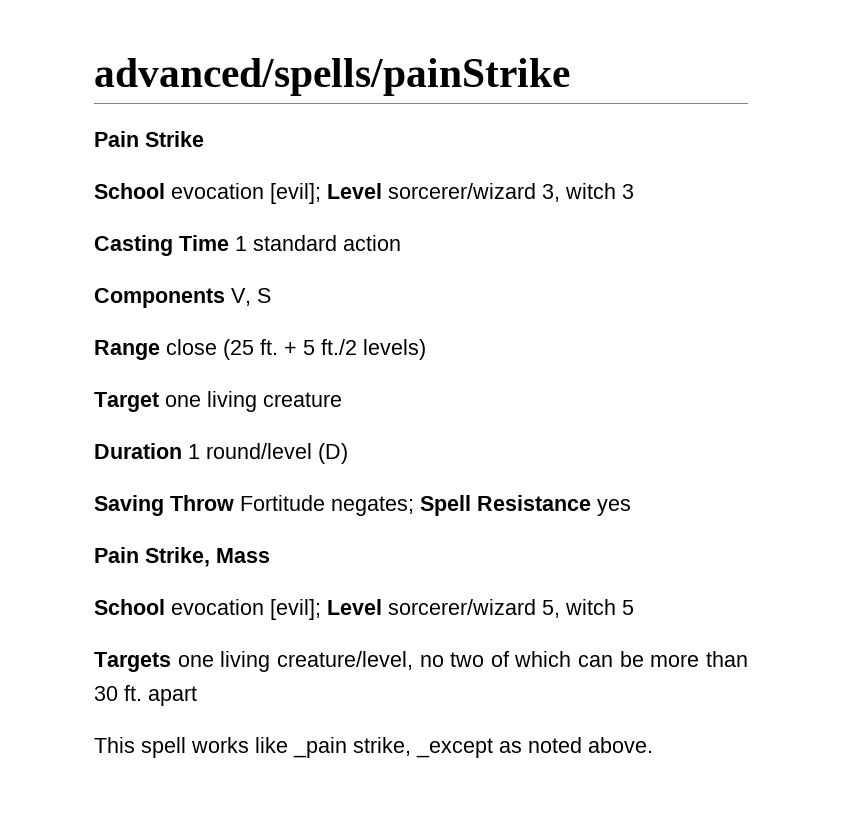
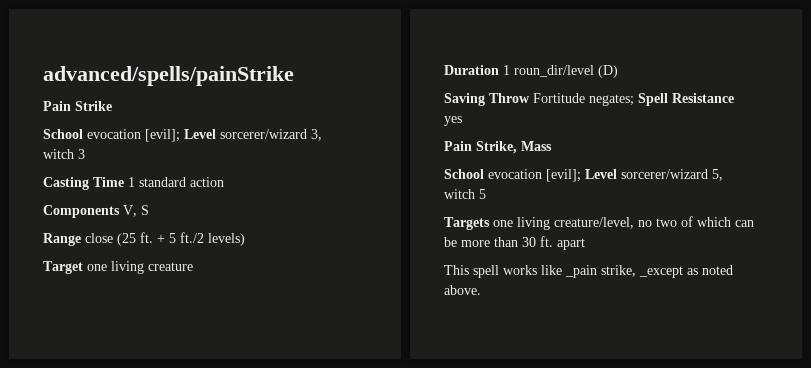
- Duration 1 round/level (D)
+ Duration 1 roun_dir/level (D)

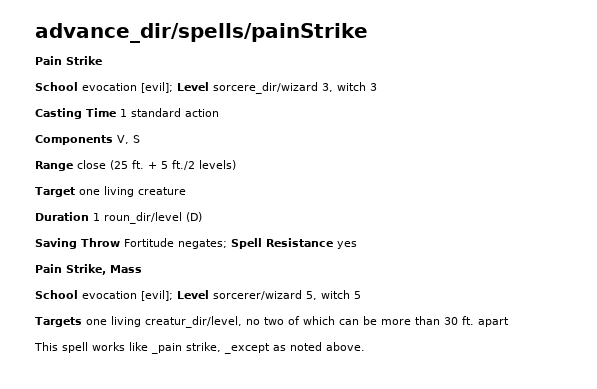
- advanced/spells/painStrike
+ advance_dir/spells/painStrike
- School evocation [evil]; Level sorcerer/wizard 3, witch 3
+ School evocation [evil]; Level sorcere_dir/wizard 3, witch 3
- Targets one living creature/level, no two of which can be more than 30 ft. apart
+ Targets one living creatur_dir/level, no two of which can be more than 30 ft. apart

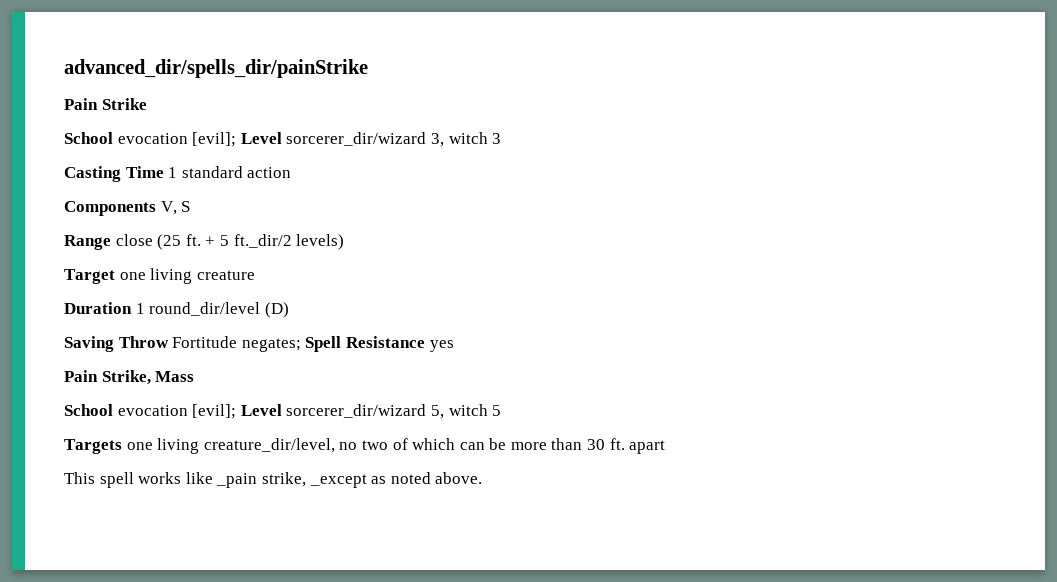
- advance_dir/spells/painStrike
+ advanced_dir/spells_dir/painStrike
- School evocation [evil]; Level sorcere_dir/wizard 3, witch 3
+ School evocation [evil]; Level sorcerer_dir/wizard 3, witch 3
- + 5 ft./2 levels)
+ + 5 ft._dir/2 levels)
- Duration 1 roun_dir/level (D)
+ Duration 1 round_dir/level (D)
- School evocation [evil]; Level sorcerer/wizard 5, witch 5
+ School evocation [evil]; Level sorcerer_dir/wizard 5, witch 5
- Targets one living creatur_dir/level, no two of which can be more than 30 ft. apart
+ Targets one living creature_dir/level, no two of which can be more than 30 ft. apart

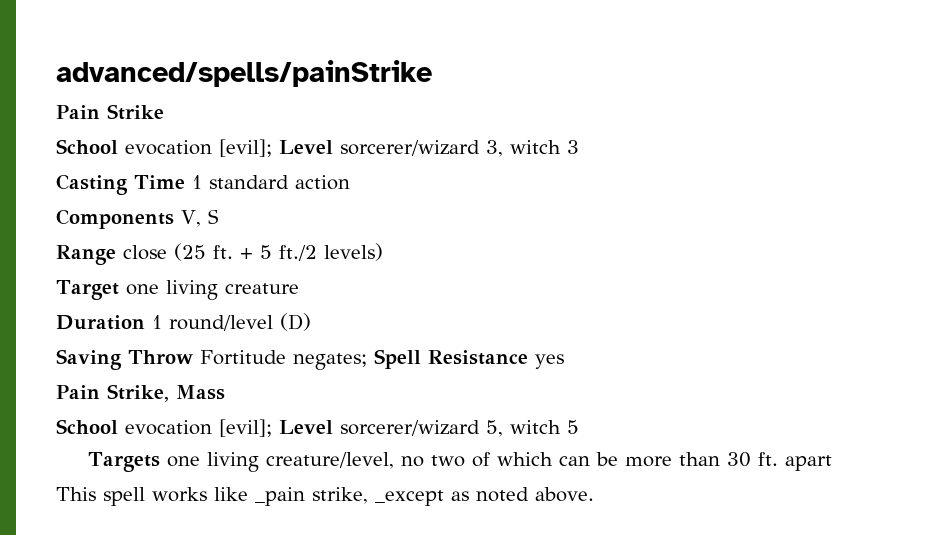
- advanced_dir/spells_dir/painStrike
+ advanced/spells/painStrike
- School evocation [evil]; Level sorcerer_dir/wizard 3, witch 3
+ School evocation [evil]; Level sorcerer/wizard 3, witch 3
- + 5 ft._dir/2 levels)
+ + 5 ft./2 levels)
- Duration 1 round_dir/level (D)
+ Duration 1 round/level (D)
- School evocation [evil]; Level sorcerer_dir/wizard 5, witch 5
+ School evocation [evil]; Level sorcerer/wizard 5, witch 5
- Targets one living creature_dir/level, no two of which can be more than 30 ft. apart
+ Targets one living creature/level, no two of which can be more than 30 ft. apart

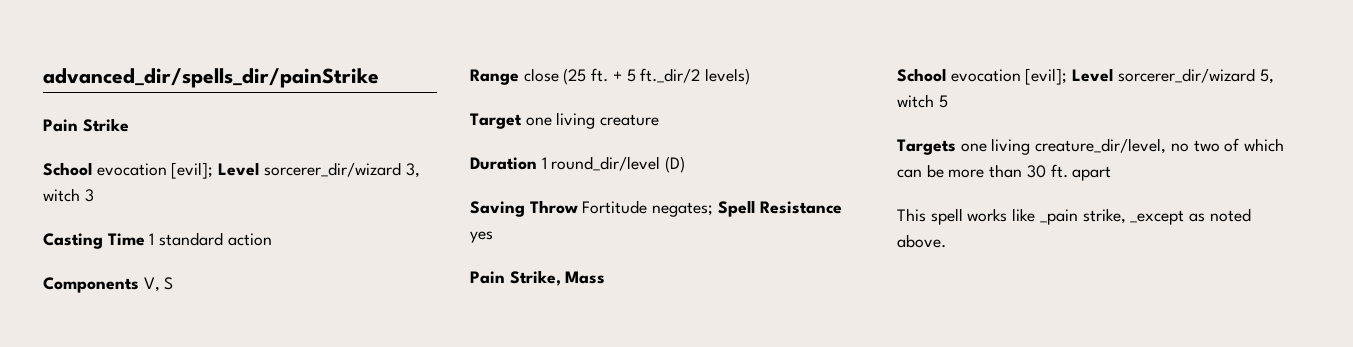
- advanced/spells/painStrike
+ advanced_dir/spells_dir/painStrike
- School evocation [evil]; Level sorcerer/wizard 3, witch 3
+ School evocation [evil]; Level sorcerer_dir/wizard 3, witch 3
- + 5 ft./2 levels)
+ + 5 ft._dir/2 levels)
- Duration 1 round/level (D)
+ Duration 1 round_dir/level (D)
- School evocation [evil]; Level sorcerer/wizard 5, witch 5
+ School evocation [evil]; Level sorcerer_dir/wizard 5, witch 5
- Targets one living creature/level, no two of which can be more than 30 ft. apart
+ Targets one living creature_dir/level, no two of which can be more than 30 ft. apart

